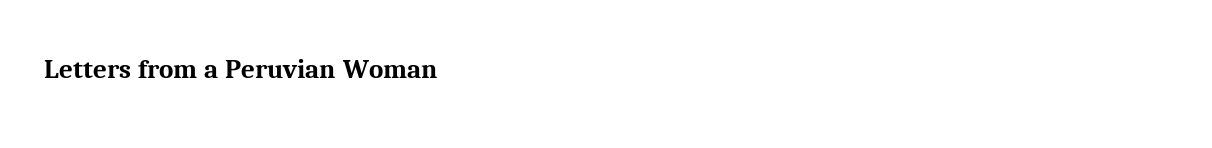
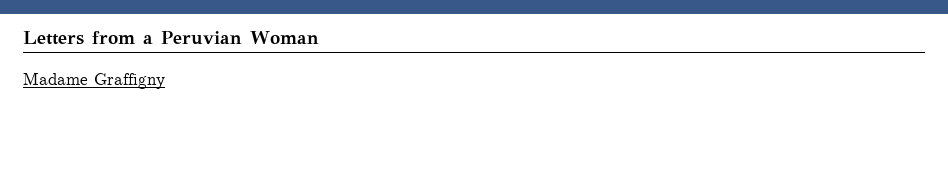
+ Madame Graffigny

